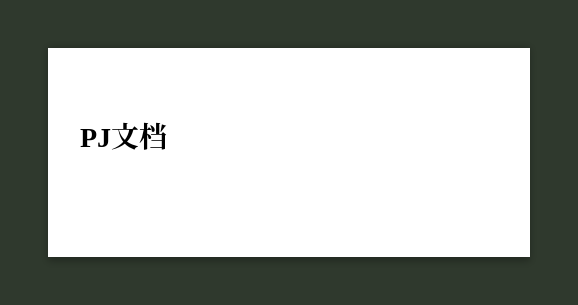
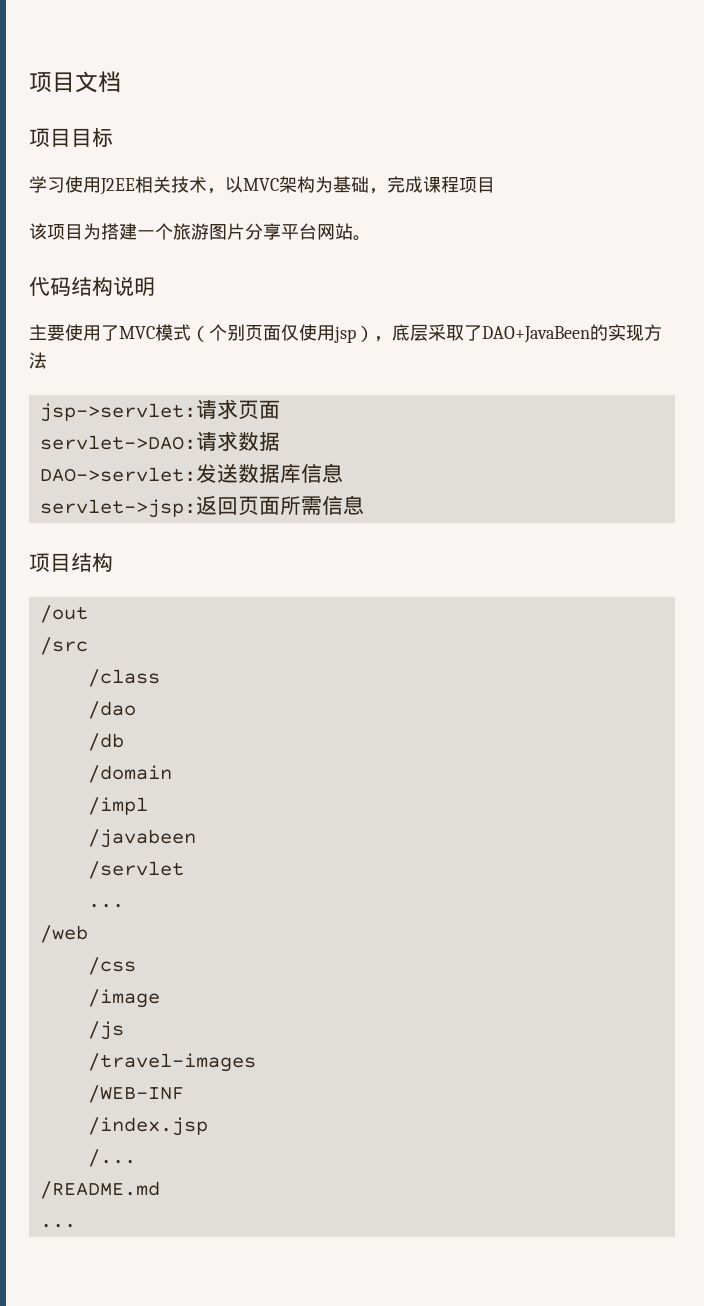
- PJ文档
+ 项目文档
+ 项目目标
+ 学习使用J2EE相关技术，以MVC架构为基础，完成课程项目
+ 该项目为搭建一个旅游图片分享平台网站。
+ 代码结构说明
+ 主要使用了MVC模式（个别页面仅使用jsp），底层采取了DAO+JavaBeen的实现方法
+ jsp->servlet:请求页面
+ servlet->DAO:请求数据
+ DAO->servlet:发送数据库信息
+ servlet->jsp:返回页面所需信息
+ 项目结构
+ /out
+ /src
+ /class
+ /dao
+ /db
+ /domain
+ /impl
+ /javabeen
+ /servlet
+ ...
+ /web
+ /css
+ /image
+ /js
+ /travel-images
+ /WEB-INF
+ /index.jsp
+ /...
+ /README.md
+ ...

